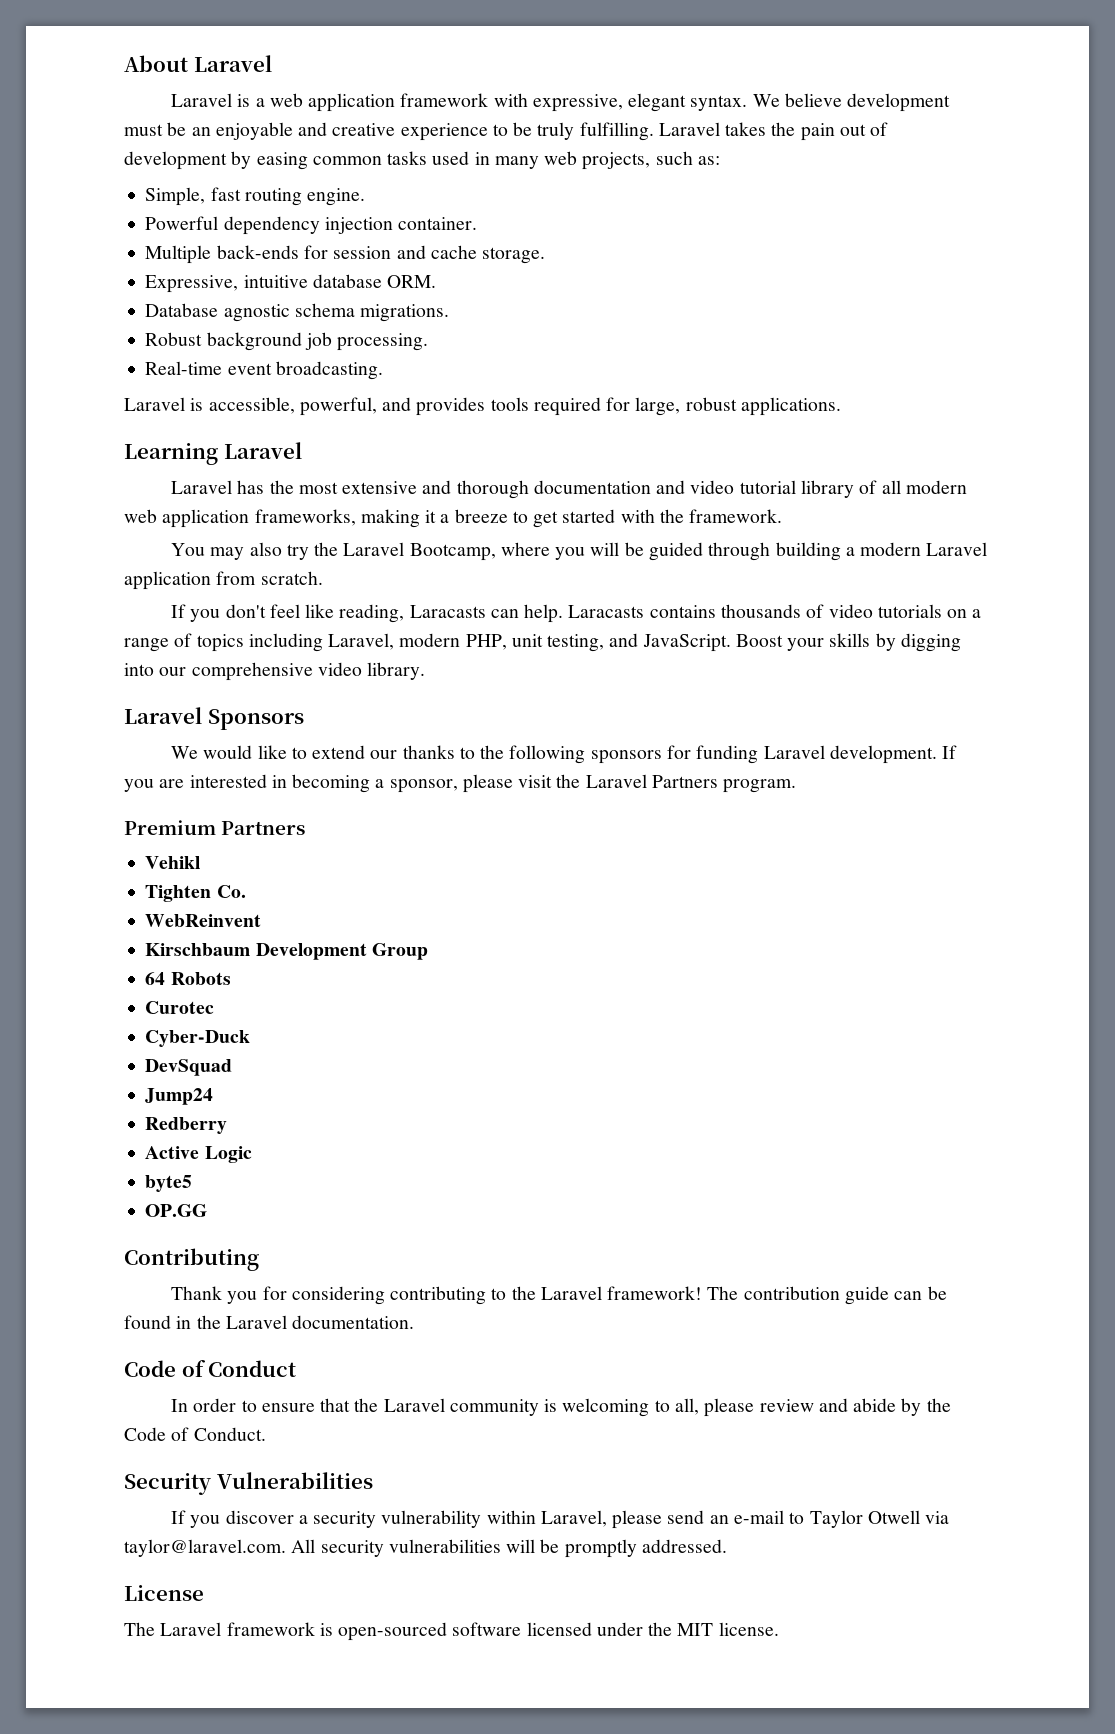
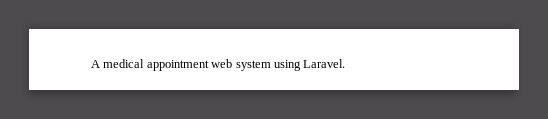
- About Laravel
- Laravel is a web application framework with expressive, elegant syntax. We believe development must be an enjoyable and creative experience to be truly fulfilling. Laravel takes the pain out of development by easing common tasks used in many web projects, such as:
- Simple, fast routing engine.
- Powerful dependency injection container.
- Multiple back-ends for session and cache storage.
- Expressive, intuitive database ORM.
- Database agnostic schema migrations.
- Robust background job processing.
- Real-time event broadcasting.
- Laravel is accessible, powerful, and provides tools required for large, robust applications.
- Learning Laravel
- Laravel has the most extensive and thorough documentation and video tutorial library of all modern web application frameworks, making it a breeze to get started with the framework.
- You may also try the Laravel Bootcamp, where you will be guided through building a modern Laravel application from scratch.
- If you don't feel like reading, Laracasts can help. Laracasts contains thousands of video tutorials on a range of topics including Laravel, modern PHP, unit testing, and JavaScript. Boost your skills by digging into our comprehensive video library.
- Laravel Sponsors
- We would like to extend our thanks to the following sponsors for funding Laravel development. If you are interested in becoming a sponsor, please visit the Laravel Partners program.
- Premium Partners
- Vehikl
- Tighten Co.
- WebReinvent
- Kirschbaum Development Group
- 64 Robots
- Curotec
- Cyber-Duck
- DevSquad
- Jump24
- Redberry
- Active Logic
- byte5
- OP.GG
- Contributing
- Thank you for considering contributing to the Laravel framework! The contribution guide can be found in the Laravel documentation.
- Code of Conduct
- In order to ensure that the Laravel community is welcoming to all, please review and abide by the Code of Conduct.
- Security Vulnerabilities
- If you discover a security vulnerability within Laravel, please send an e-mail to Taylor Otwell via taylor@laravel.com. All security vulnerabilities will be promptly addressed.
- License
- The Laravel framework is open-sourced software licensed under the MIT license.
+ A medical appointment web system using Laravel.

